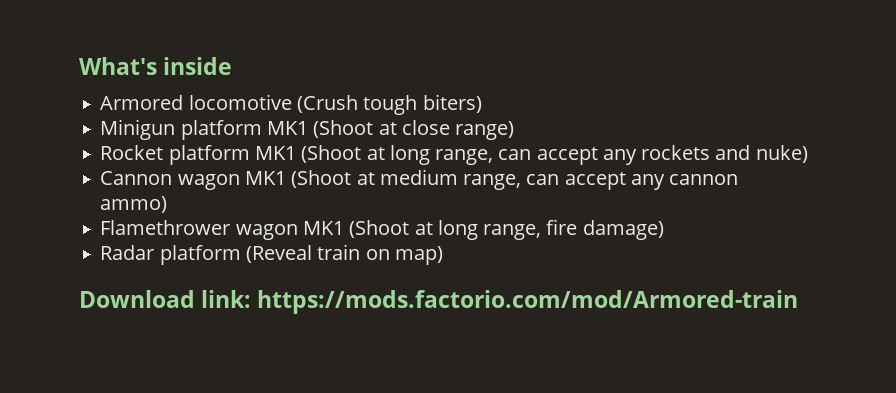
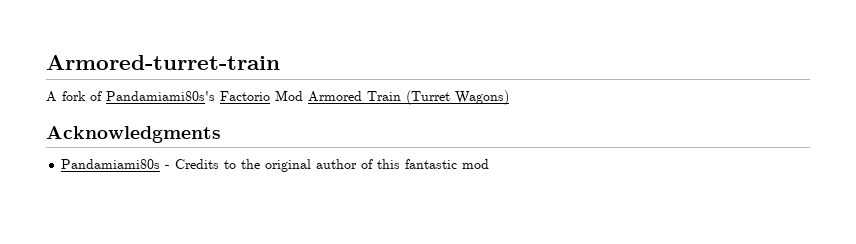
- What's inside
- Armored locomotive (Crush tough biters)
- Minigun platform MK1 (Shoot at close range)
- Rocket platform MK1 (Shoot at long range, can accept any rockets and nuke)
- Cannon wagon MK1 (Shoot at medium range, can accept any cannon ammo)
- Flamethrower wagon MK1 (Shoot at long range, fire damage)
- Radar platform (Reveal train on map)
- Download link: https://mods.factorio.com/mod/Armored-train
+ Armored-turret-train
+ A fork of Pandamiami80s's Factorio Mod Armored Train (Turret Wagons)
+ Acknowledgments
+ Pandamiami80s - Credits to the original author of this fantastic mod

